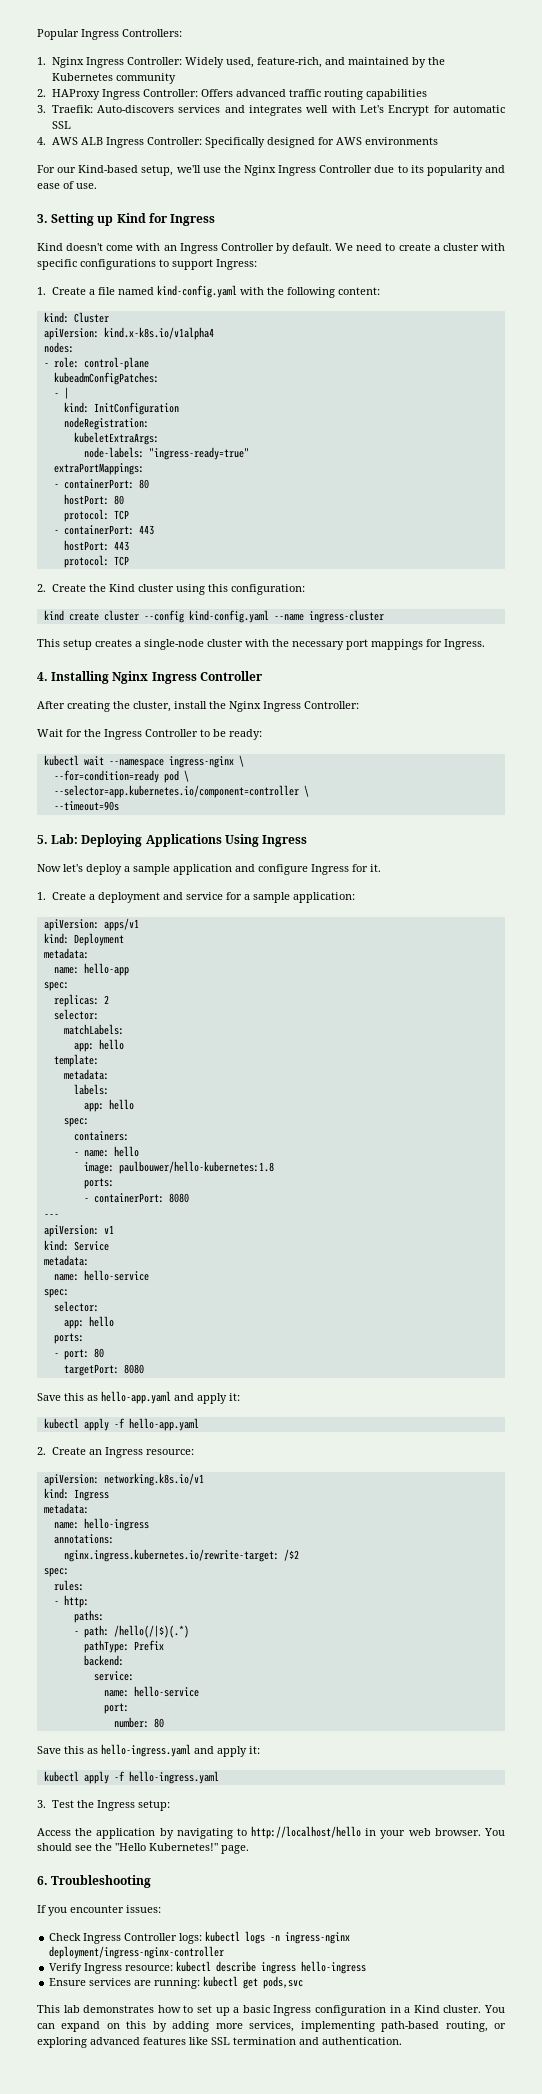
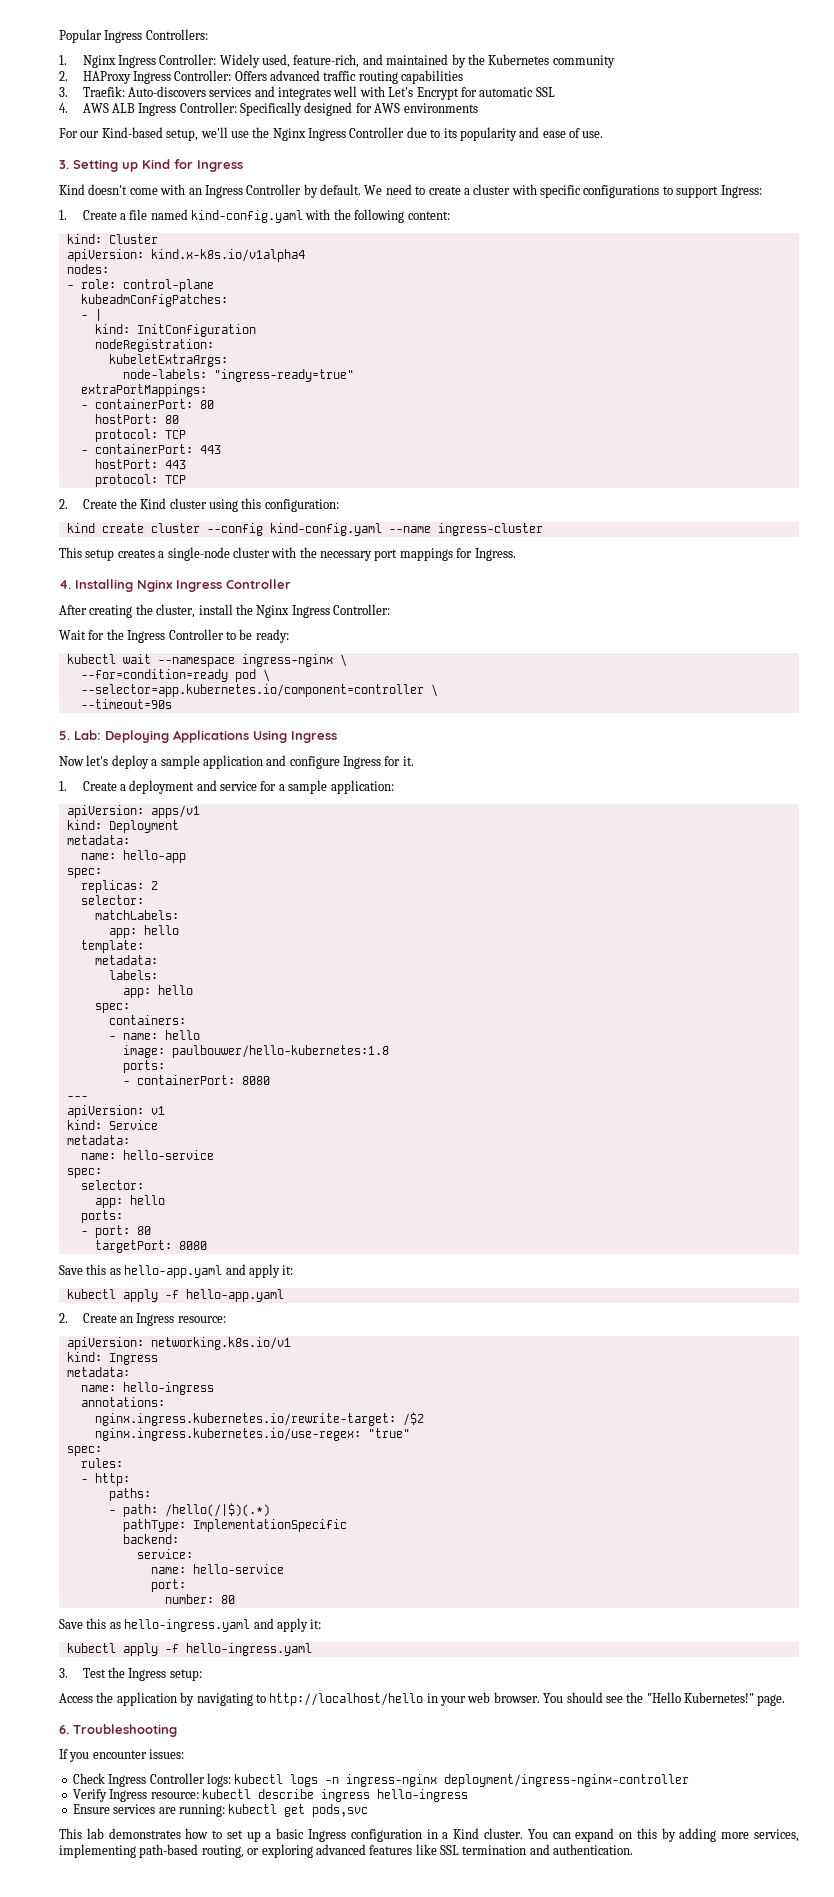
+ nginx.ingress.kubernetes.io/use-regex: "true"
- pathType: Prefix
+ pathType: ImplementationSpecific

